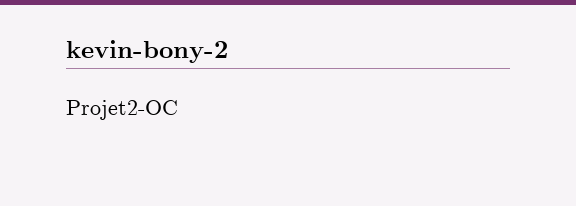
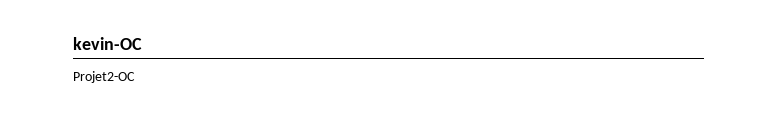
- kevin-bony-2
+ kevin-OC

